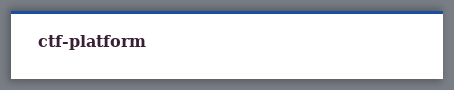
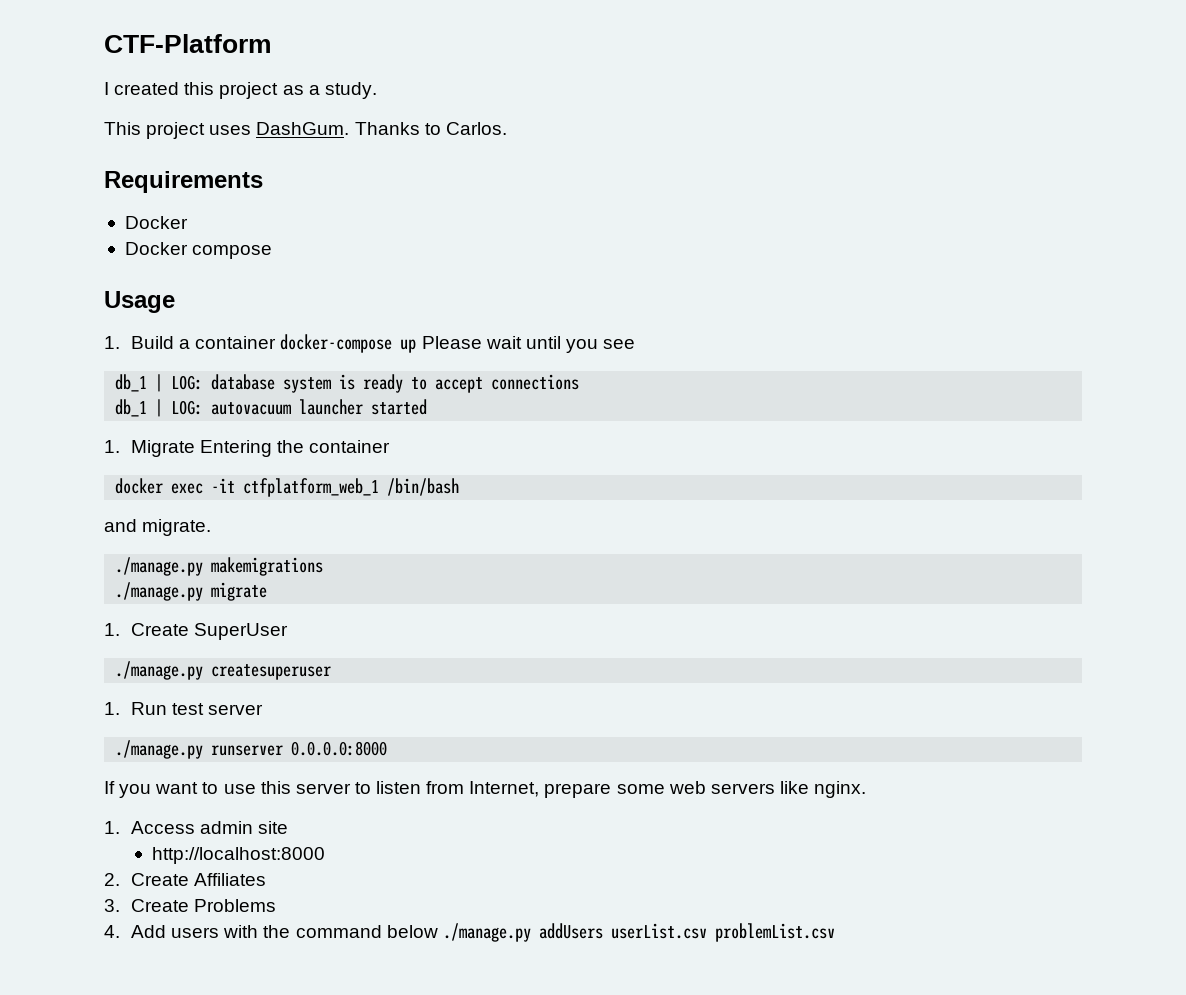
- ctf-platform
+ CTF-Platform
+ I created this project as a study.
+ This project uses DashGum. Thanks to Carlos.
+ Requirements
+ Docker
+ Docker compose
+ Usage
+ 1. Build a container docker-compose up Please wait until you see
+ db_1 | LOG: database system is ready to accept connections
+ db_1 | LOG: autovacuum launcher started
+ 1. Migrate Entering the container
+ docker exec -it ctfplatform_web_1 /bin/bash
+ and migrate.
+ ./manage.py makemigrations
+ ./manage.py migrate
+ 1. Create SuperUser
+ ./manage.py createsuperuser
+ 1. Run test server
+ ./manage.py runserver 0.0.0.0:8000
+ If you want to use this server to listen from Internet, prepare some web servers like nginx.
+ 1. Access admin site
+ http://localhost:8000
+ 2. Create Affiliates
+ 3. Create Problems
+ 4. Add users with the command below ./manage.py addUsers userList.csv problemList.csv

